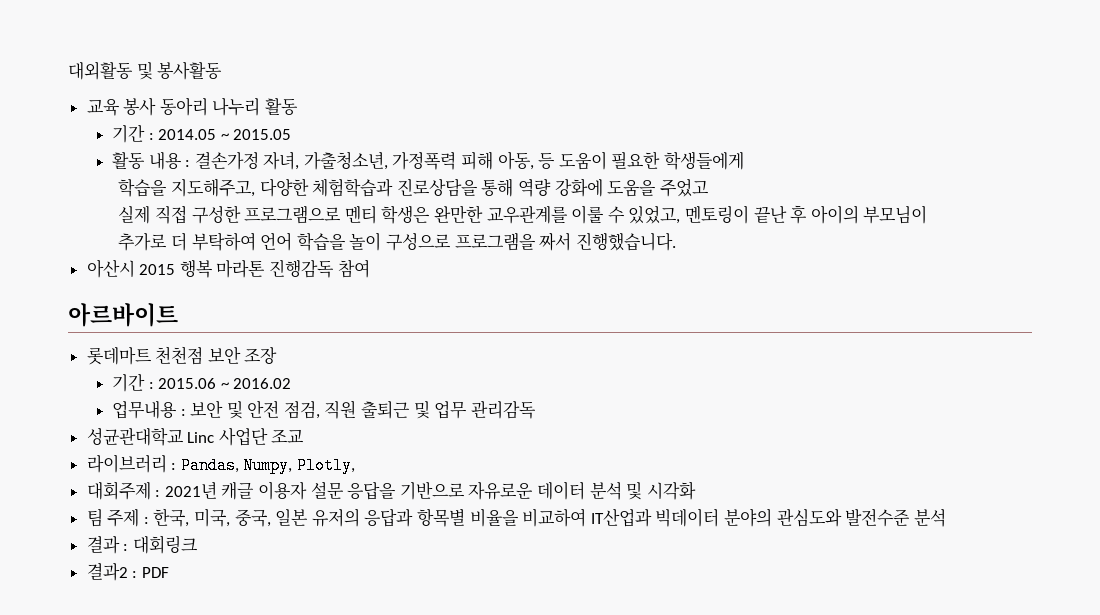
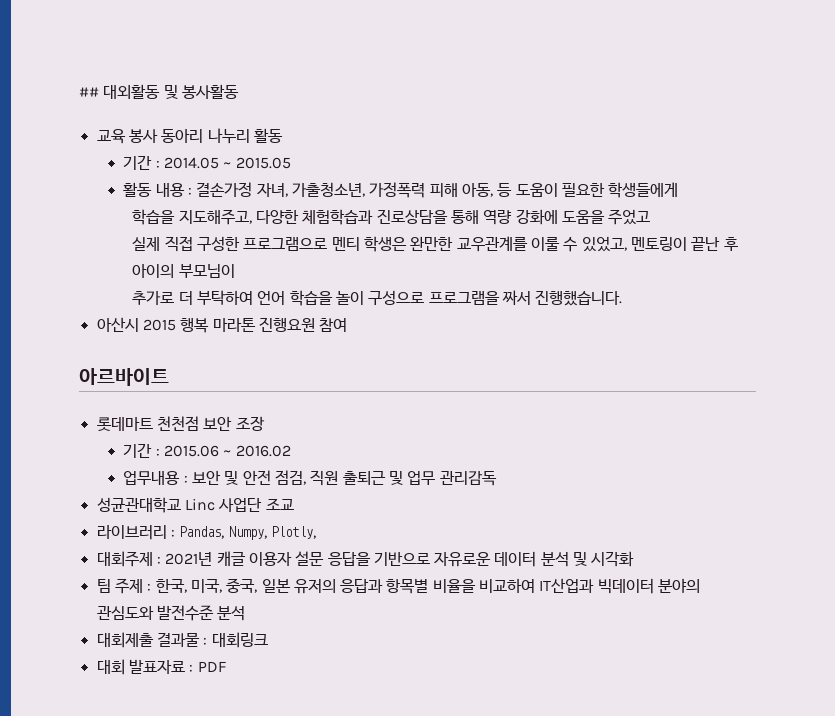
- 대외활동 및 봉사활동
+ ## 대외활동 및 봉사활동
- 아산시 2015 행복 마라톤 진행감독 참여
+ 아산시 2015 행복 마라톤 진행요원 참여
- 결과 : 대회링크
+ 대회제출 결과물 : 대회링크
- 결과2 : PDF
+ 대회 발표자료 : PDF

